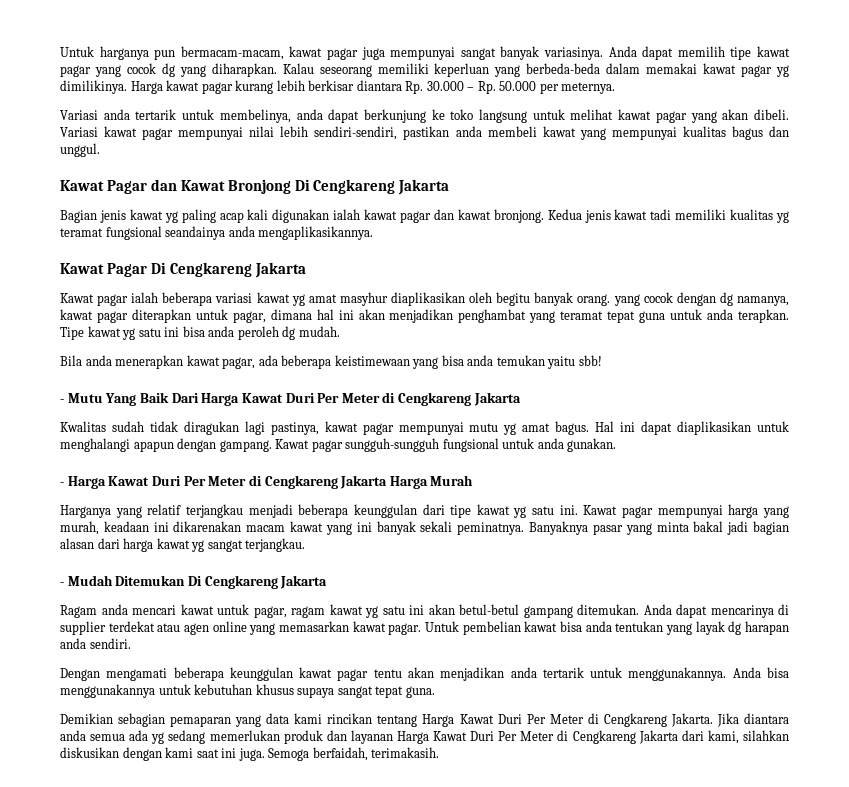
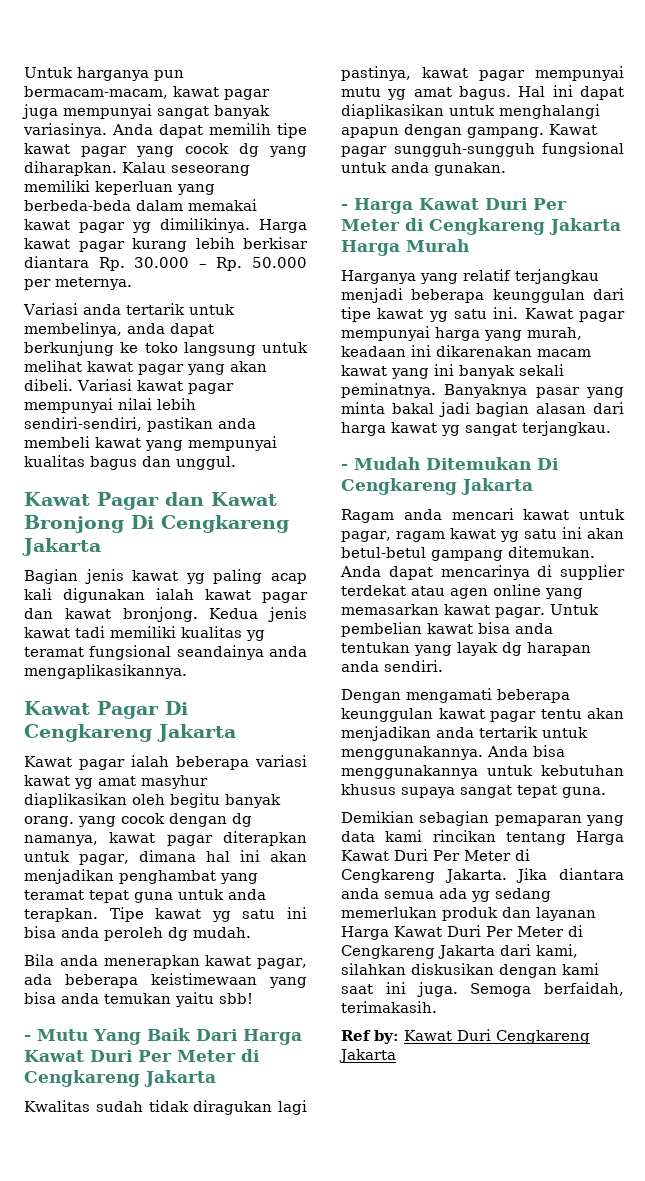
+ Ref by: Kawat Duri Cengkareng Jakarta

